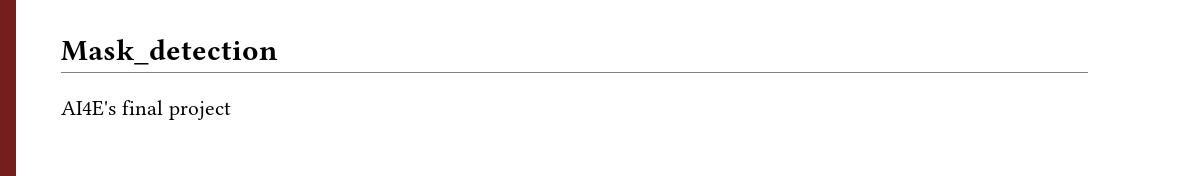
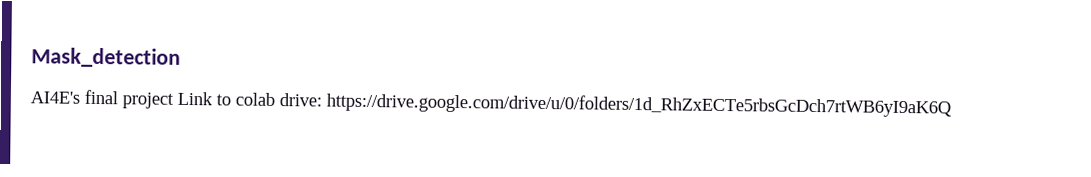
- AI4E's final project
+ AI4E's final project Link to colab drive: https://drive.google.com/drive/u/0/folders/1d_RhZxECTe5rbsGcDch7rtWB6yI9aK6Q

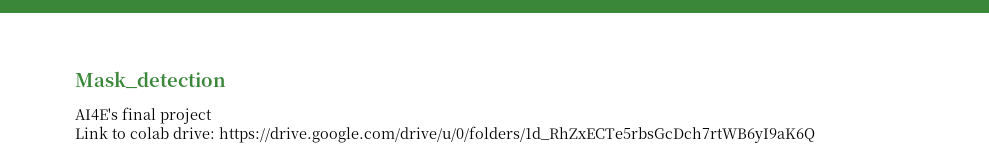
- AI4E's final project Link to colab drive: https://drive.google.com/drive/u/0/folders/1d_RhZxECTe5rbsGcDch7rtWB6yI9aK6Q
+ AI4E's final project
+ Link to colab drive: https://drive.google.com/drive/u/0/folders/1d_RhZxECTe5rbsGcDch7rtWB6yI9aK6Q

